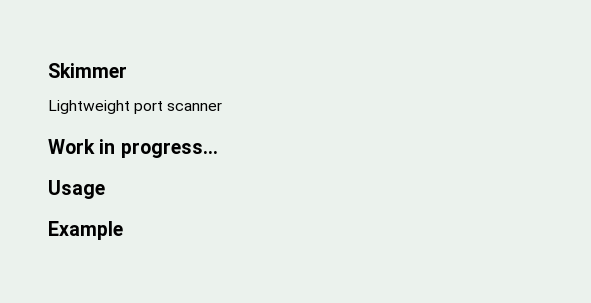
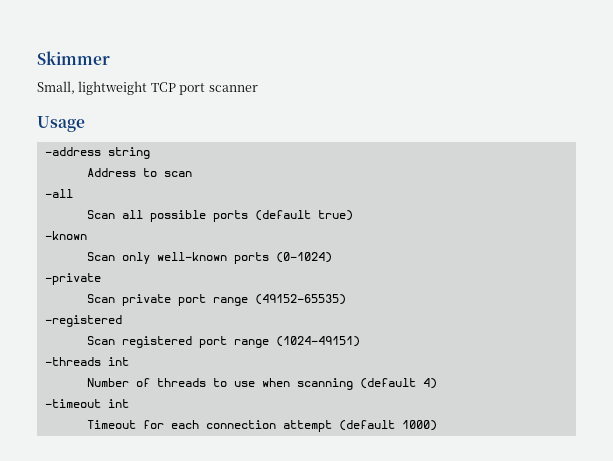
- Lightweight port scanner
+ Small, lightweight TCP port scanner
- Work in progress...
  Usage
- Example
+ -address string
+ Address to scan
+ -all
+ Scan all possible ports (default true)
+ -known
+ Scan only well-known ports (0-1024)
+ -private
+ Scan private port range (49152-65535)
+ -registered
+ Scan registered port range (1024-49151)
+ -threads int
+ Number of threads to use when scanning (default 4)
+ -timeout int
+ Timeout for each connection attempt (default 1000)

